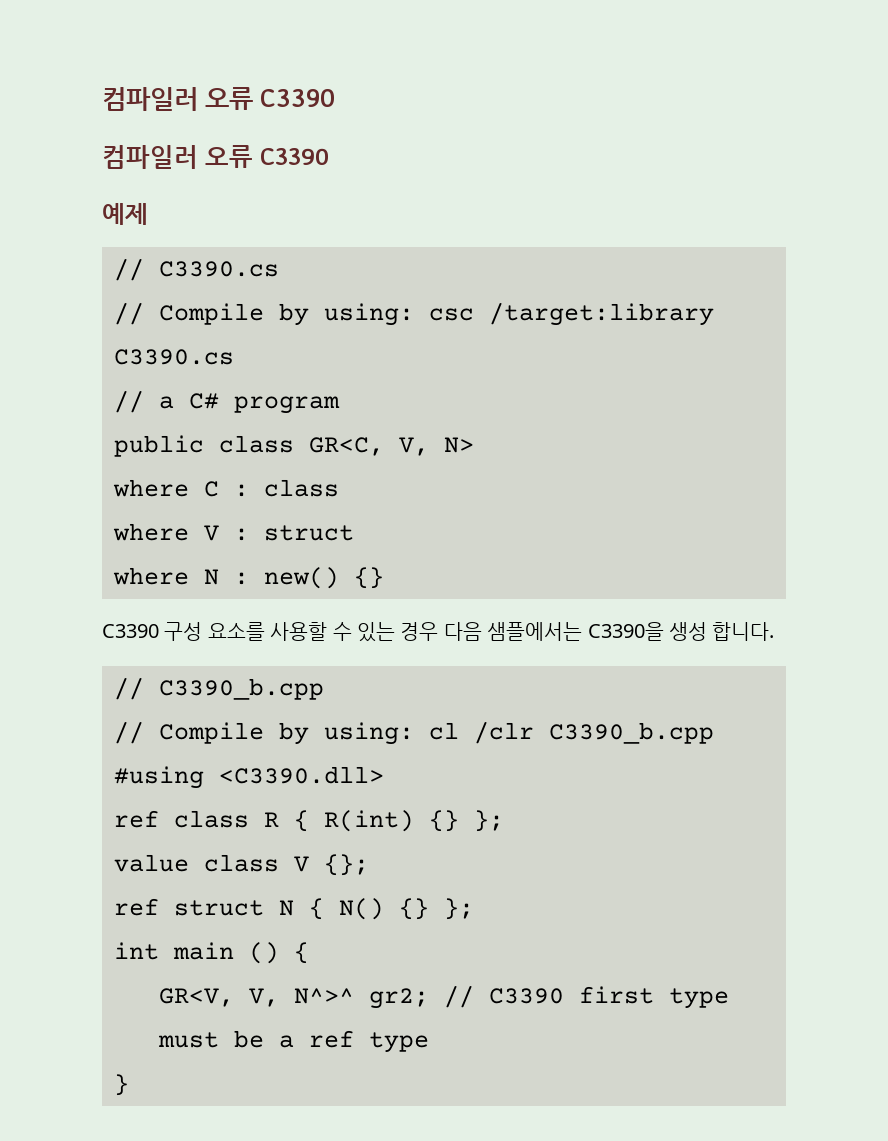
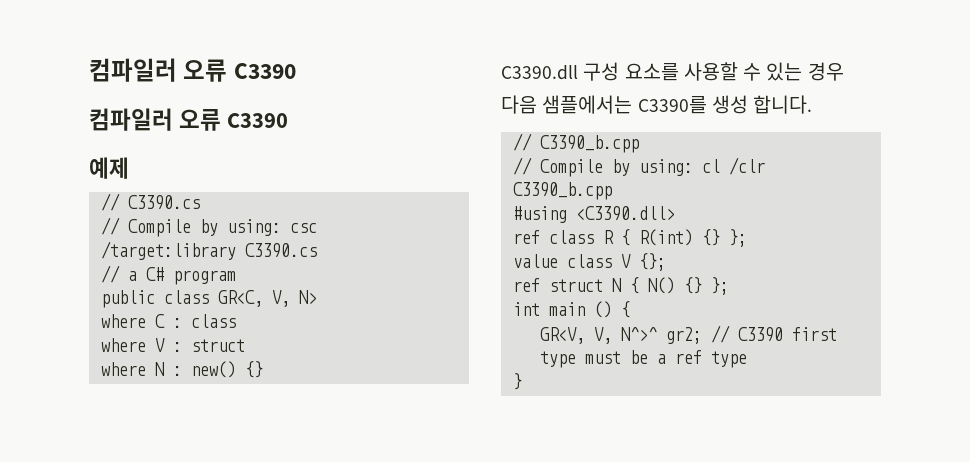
- C3390 구성 요소를 사용할 수 있는 경우 다음 샘플에서는 C3390을 생성 합니다.
+ C3390.dll 구성 요소를 사용할 수 있는 경우 다음 샘플에서는 C3390를 생성 합니다.

